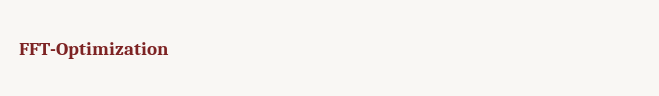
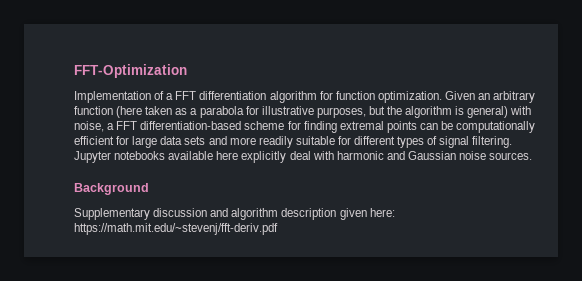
+ Implementation of a FFT differentiation algorithm for function optimization. Given an arbitrary function (here taken as a parabola for illustrative purposes, but the algorithm is general) with noise, a FFT differentiation-based scheme for finding extremal points can be computationally efficient for large data sets and more readily suitable for different types of signal filtering. Jupyter notebooks available here explicitly deal with harmonic and Gaussian noise sources.
+ Background
+ Supplementary discussion and algorithm description given here: https://math.mit.edu/~stevenj/fft-deriv.pdf

